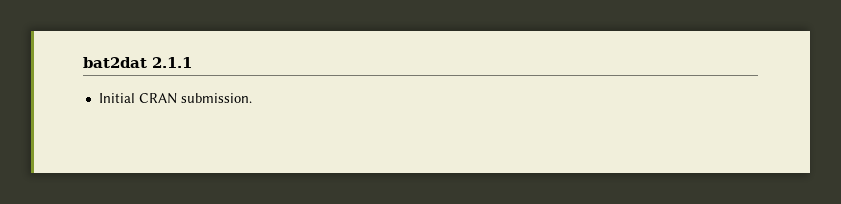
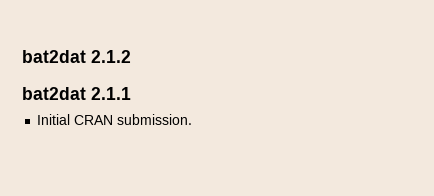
+ bat2dat 2.1.2

